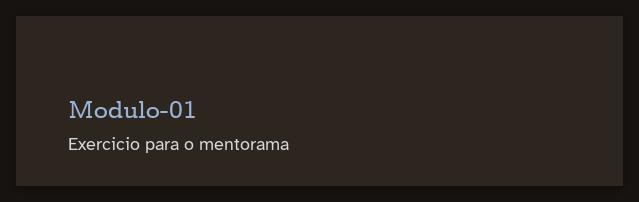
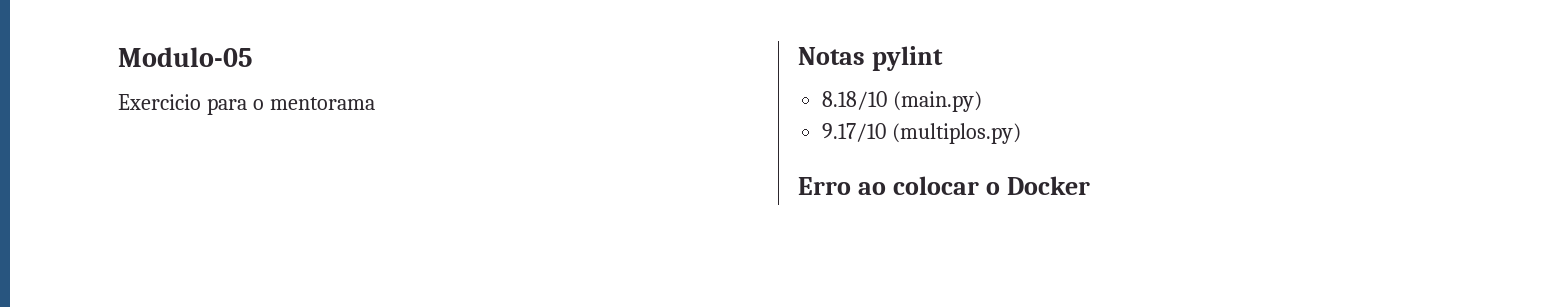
- Modulo-01
+ Modulo-05
+ Notas pylint
+ 8.18/10 (main.py)
+ 9.17/10 (multiplos.py)
+ Erro ao colocar o Docker

